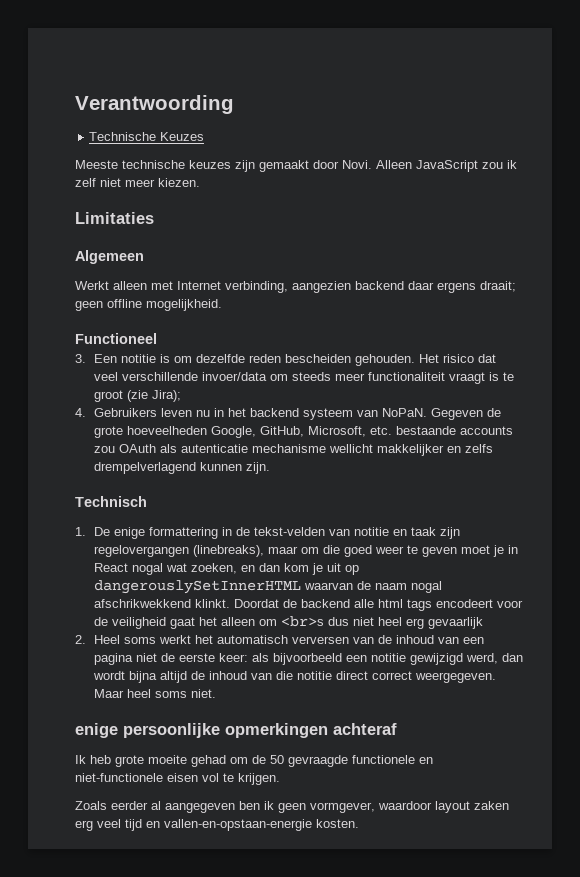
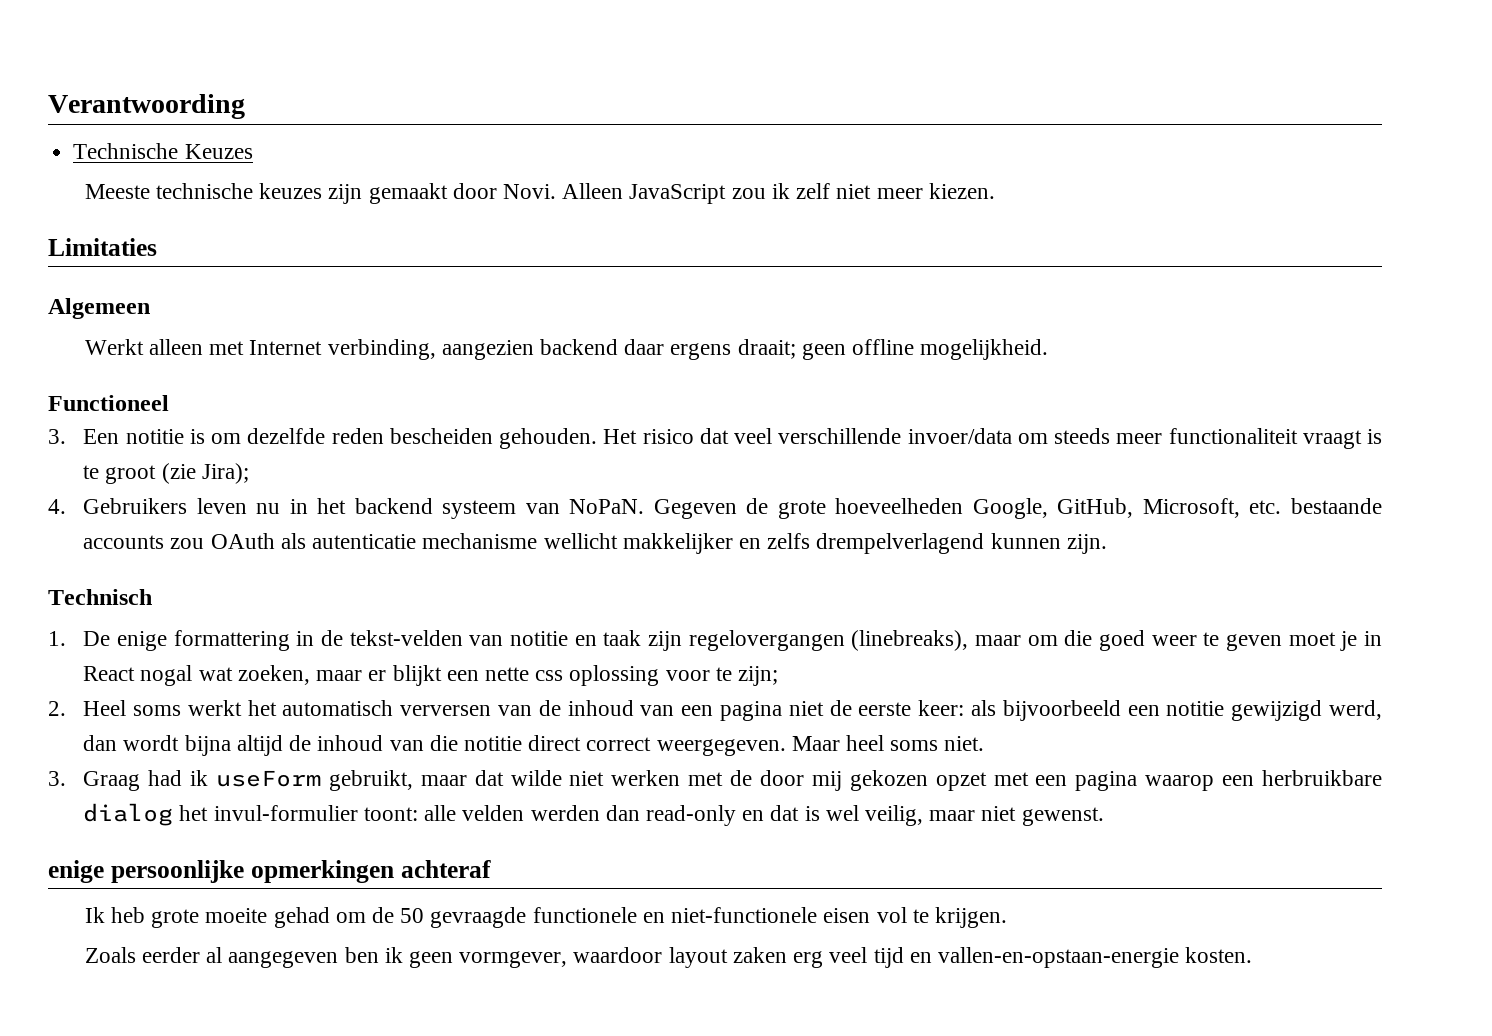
- 1. De enige formattering in de tekst-velden van notitie en taak zijn regelovergangen (linebreaks), maar om die goed weer te geven moet je in React nogal wat zoeken, en dan kom je uit op dangerouslySetInnerHTML waarvan de naam nogal afschrikwekkend klinkt. Doordat de backend alle html tags encodeert voor de veiligheid gaat het alleen om <br>s dus niet heel erg gevaarlijk
+ 1. De enige formattering in de tekst-velden van notitie en taak zijn regelovergangen (linebreaks), maar om die goed weer te geven moet je in React nogal wat zoeken, maar er blijkt een nette css oplossing voor te zijn;
+ 3. Graag had ik useForm gebruikt, maar dat wilde niet werken met de door mij gekozen opzet met een pagina waarop een herbruikbare dialog het invul-formulier toont: alle velden werden dan read-only en dat is wel veilig, maar niet gewenst.

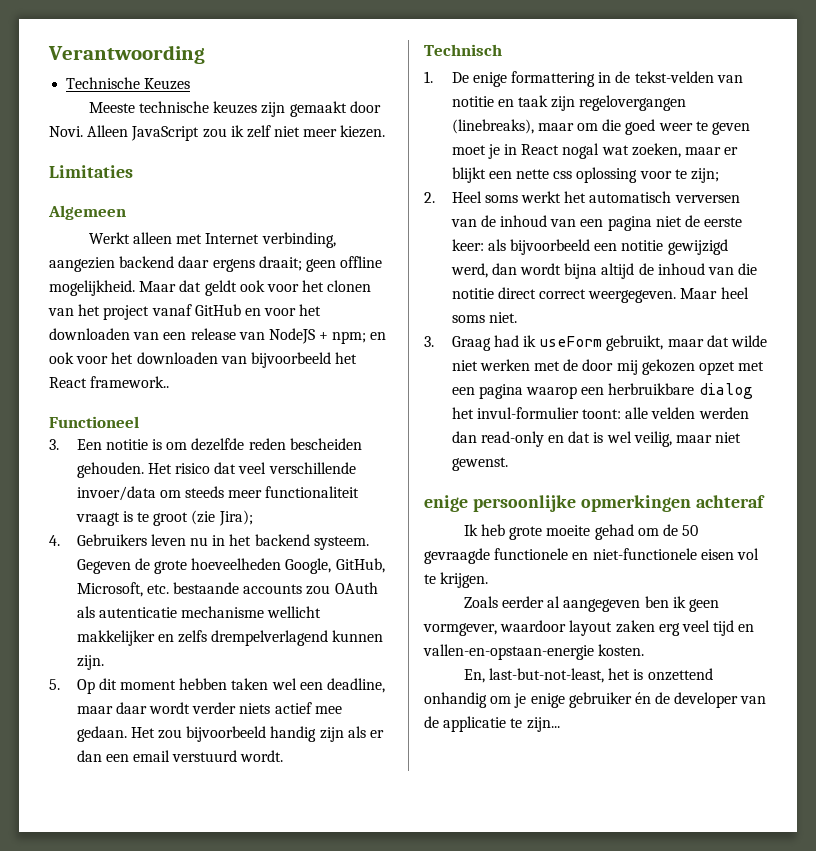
+ Maar dat geldt ook voor het clonen van het project vanaf GitHub en voor het downloaden van een release van NodeJS + npm; en ook voor het downloaden van bijvoorbeeld het React framework..
- 4. Gebruikers leven nu in het backend systeem van NoPaN.
+ 4. Gebruikers leven nu in het backend systeem.
+ 5. Op dit moment hebben taken wel een deadline, maar daar wordt verder niets actief mee gedaan. Het zou bijvoorbeeld handig zijn als er dan een email verstuurd wordt.
+ En, last-but-not-least, het is onzettend onhandig om je enige gebruiker én de developer van de applicatie te zijn...

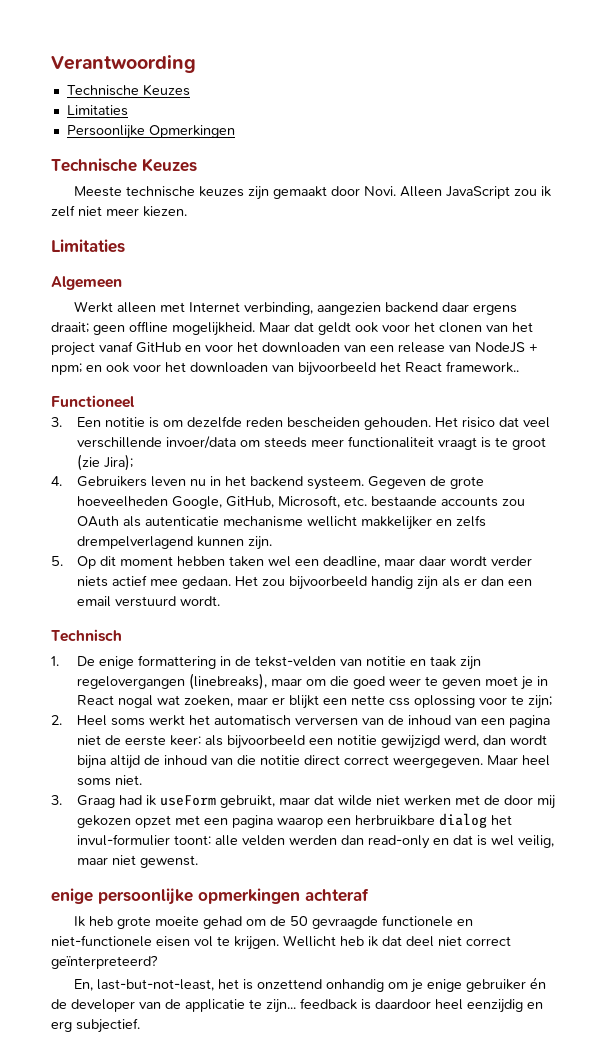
  Verantwoording
+ Technische Keuzes
+ Limitaties
+ Persoonlijke Opmerkingen
- Ik heb grote moeite gehad om de 50 gevraagde functionele en niet-functionele eisen vol te krijgen.
- Zoals eerder al aangegeven ben ik geen vormgever, waardoor layout zaken erg veel tijd en vallen-en-opstaan-energie kosten.
+ Ik heb grote moeite gehad om de 50 gevraagde functionele en niet-functionele eisen vol te krijgen. Wellicht heb ik dat deel niet correct geïnterpreteerd?
- En, last-but-not-least, het is onzettend onhandig om je enige gebruiker én de developer van de applicatie te zijn...
+ En, last-but-not-least, het is onzettend onhandig om je enige gebruiker én de developer van de applicatie te zijn... feedback is daardoor heel eenzijdig en erg subjectief.

